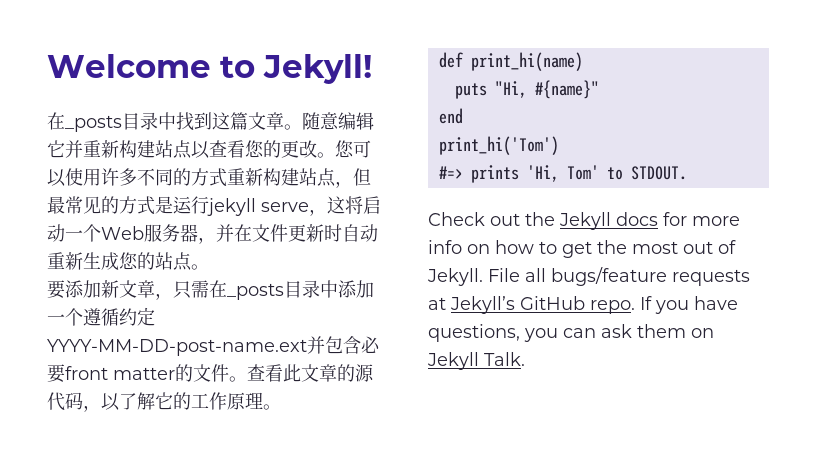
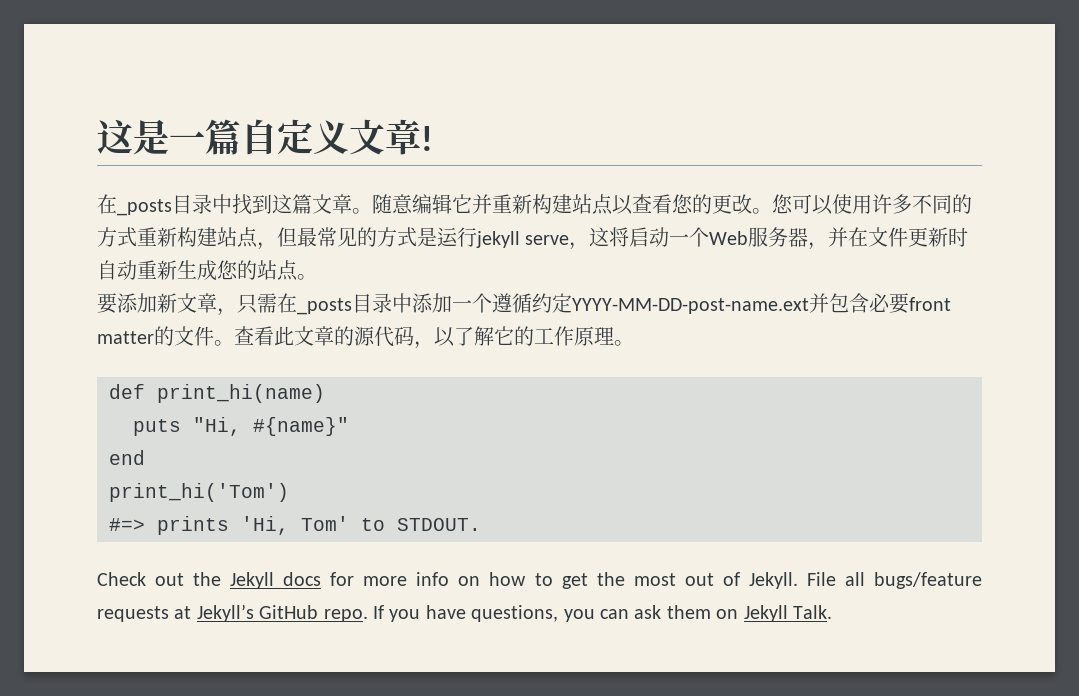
- Welcome to Jekyll!
+ 这是一篇自定义文章!

